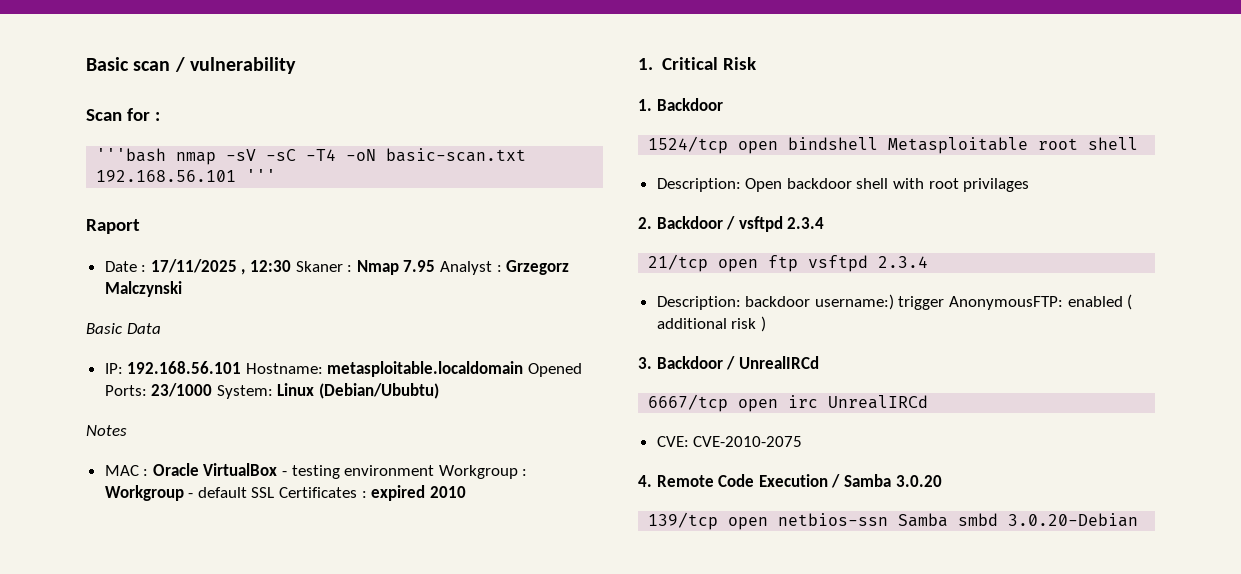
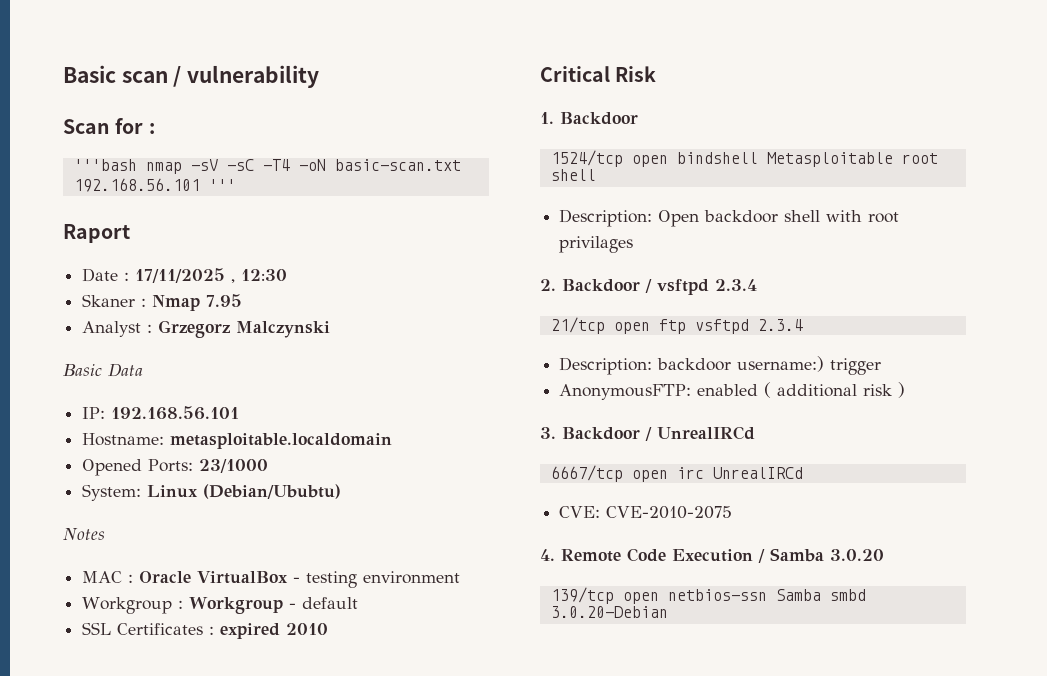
- Date : 17/11/2025 , 12:30 Skaner : Nmap 7.95 Analyst : Grzegorz Malczynski
+ Date : 17/11/2025 , 12:30
+ Skaner : Nmap 7.95
+ Analyst : Grzegorz Malczynski
- IP: 192.168.56.101 Hostname: metasploitable.localdomain Opened Ports: 23/1000 System: Linux (Debian/Ububtu)
+ IP: 192.168.56.101
+ Hostname: metasploitable.localdomain
+ Opened Ports: 23/1000
+ System: Linux (Debian/Ububtu)
- MAC : Oracle VirtualBox - testing environment Workgroup : Workgroup - default SSL Certificates : expired 2010
+ MAC : Oracle VirtualBox - testing environment
+ Workgroup : Workgroup - default
+ SSL Certificates : expired 2010
- 1. Critical Risk
+ Critical Risk
- Description: backdoor username:) trigger AnonymousFTP: enabled ( additional risk )
+ Description: backdoor username:) trigger
+ AnonymousFTP: enabled ( additional risk )

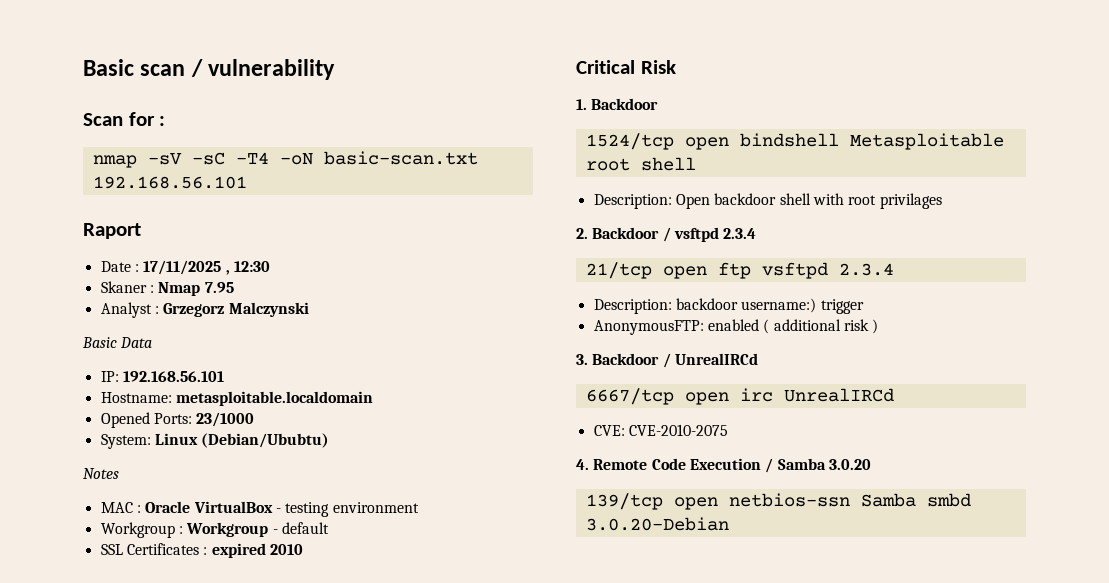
- '''bash nmap -sV -sC -T4 -oN basic-scan.txt 192.168.56.101 '''
+ nmap -sV -sC -T4 -oN basic-scan.txt 192.168.56.101

